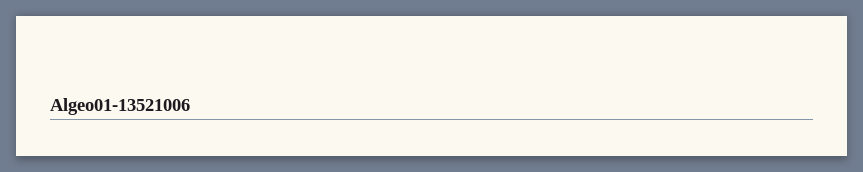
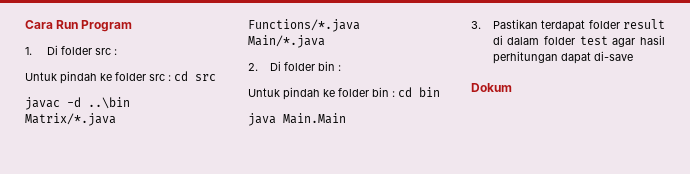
- Algeo01-13521006
+ Cara Run Program
+ 1. Di folder src :
+ Untuk pindah ke folder src : cd src
+ javac -d ..\bin Matrix/*.java Functions/*.java Main/*.java
+ 2. Di folder bin :
+ Untuk pindah ke folder bin : cd bin
+ java Main.Main
+ 3. Pastikan terdapat folder result di dalam folder test agar hasil perhitungan dapat di-save
+ Dokum

